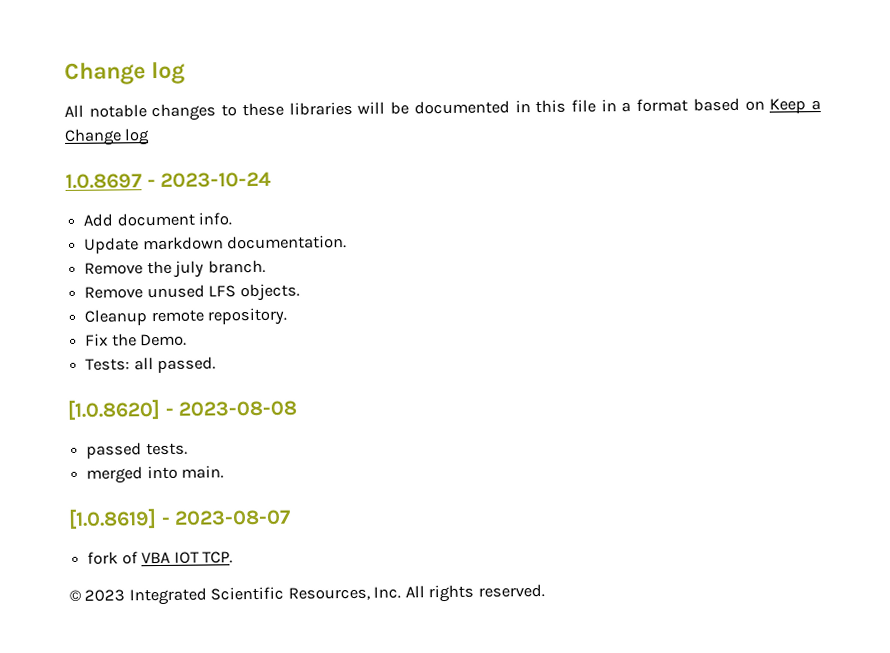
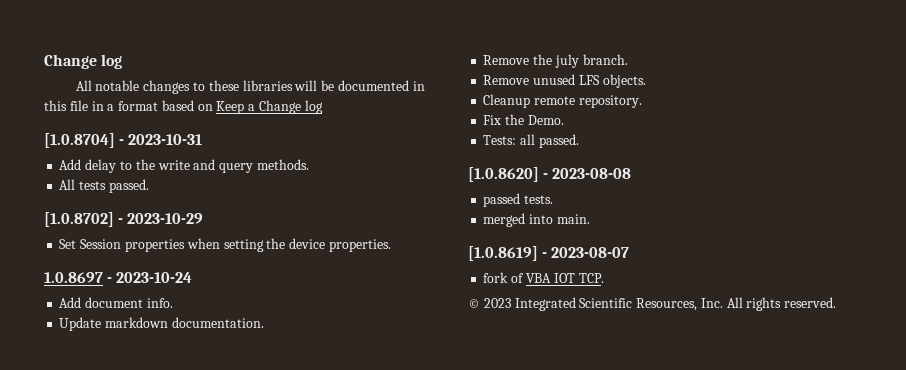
+ [1.0.8704] - 2023-10-31
+ Add delay to the write and query methods.
+ All tests passed.
+ [1.0.8702] - 2023-10-29
+ Set Session properties when setting the device properties.

